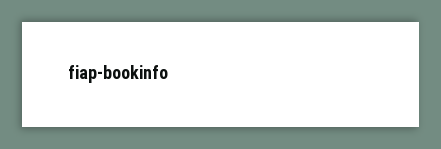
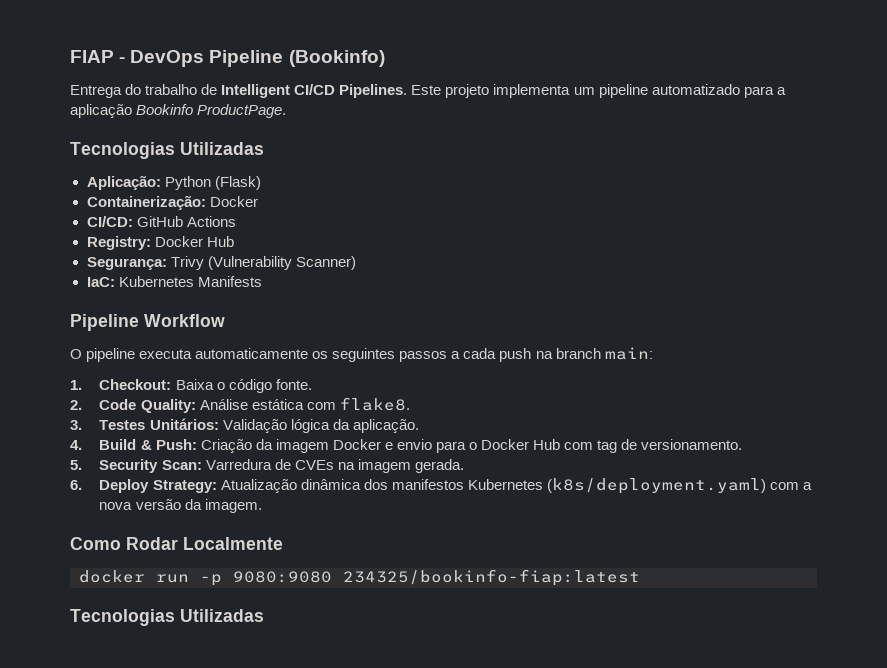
- fiap-bookinfo
+ FIAP - DevOps Pipeline (Bookinfo)
+ Entrega do trabalho de Intelligent CI/CD Pipelines. Este projeto implementa um pipeline automatizado para a aplicação Bookinfo ProductPage.
+ Tecnologias Utilizadas
+ Aplicação: Python (Flask)
+ Containerização: Docker
+ CI/CD: GitHub Actions
+ Registry: Docker Hub
+ Segurança: Trivy (Vulnerability Scanner)
+ IaC: Kubernetes Manifests
+ Pipeline Workflow
+ O pipeline executa automaticamente os seguintes passos a cada push na branch main:
+ 1. Checkout: Baixa o código fonte.
+ 2. Code Quality: Análise estática com flake8.
+ 3. Testes Unitários: Validação lógica da aplicação.
+ 4. Build & Push: Criação da imagem Docker e envio para o Docker Hub com tag de versionamento.
+ 5. Security Scan: Varredura de CVEs na imagem gerada.
+ 6. Deploy Strategy: Atualização dinâmica dos manifestos Kubernetes (k8s/deployment.yaml) com a nova versão da imagem.
+ Como Rodar Localmente
+ docker run -p 9080:9080 234325/bookinfo-fiap:latest
+ Tecnologias Utilizadas

